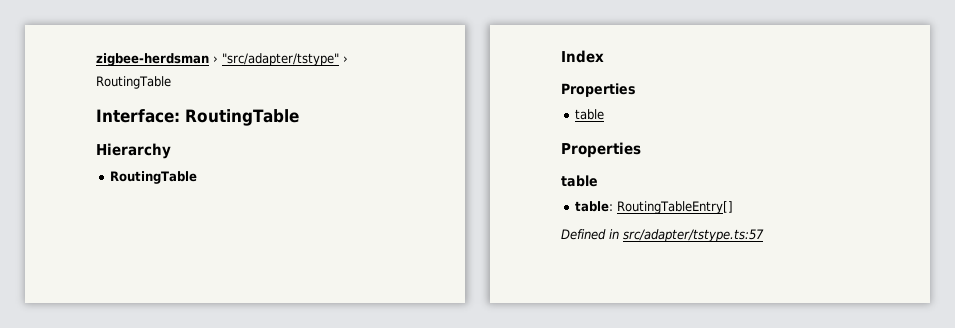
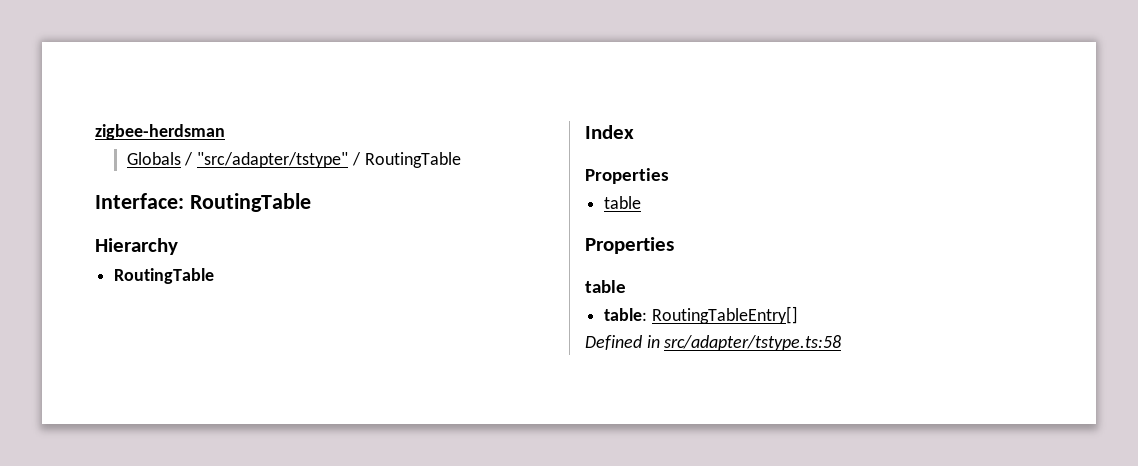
- zigbee-herdsman › "src/adapter/tstype" › RoutingTable
+ zigbee-herdsman
+ Globals / "src/adapter/tstype" / RoutingTable
- Defined in src/adapter/tstype.ts:57
+ Defined in src/adapter/tstype.ts:58

